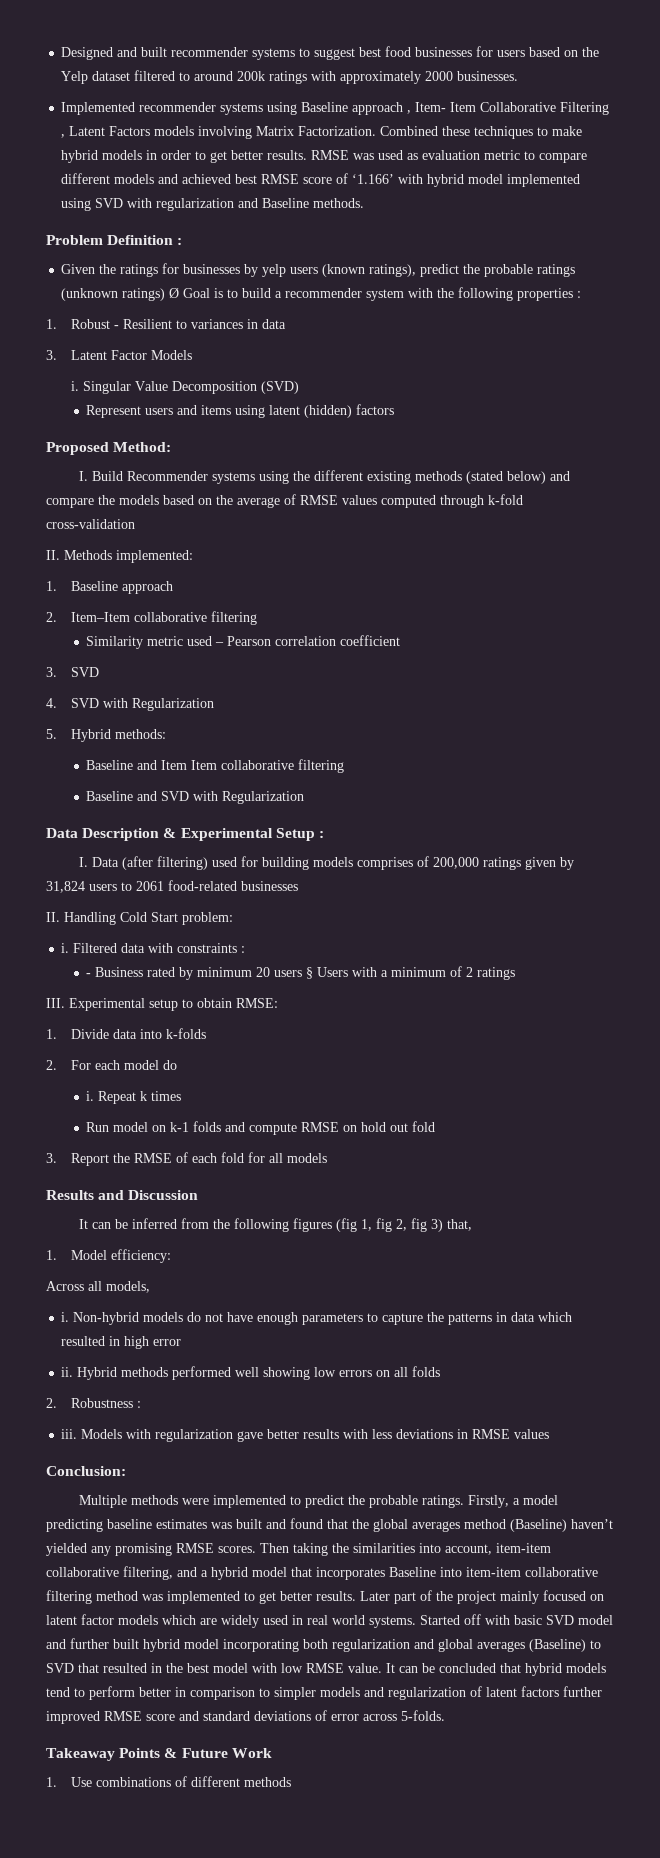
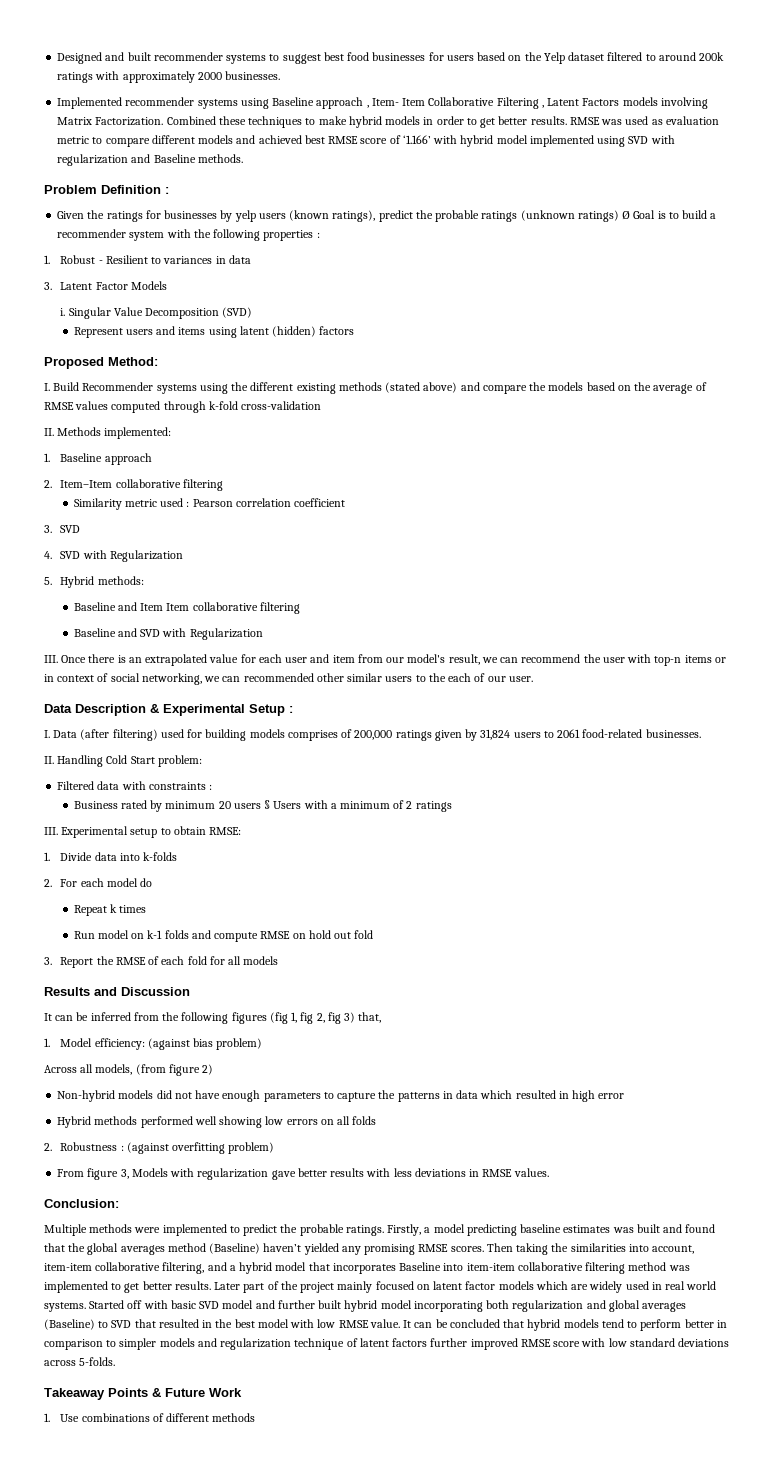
- I. Build Recommender systems using the different existing methods (stated below) and compare the models based on the average of RMSE values computed through k-fold cross-validation
+ I. Build Recommender systems using the different existing methods (stated above) and compare the models based on the average of RMSE values computed through k-fold cross-validation
- Similarity metric used – Pearson correlation coefficient
+ Similarity metric used : Pearson correlation coefficient
+ III. Once there is an extrapolated value for each user and item from our model's result, we can recommend the user with top-n items or in context of social networking, we can recommended other similar users to the each of our user.
- I. Data (after filtering) used for building models comprises of 200,000 ratings given by 31,824 users to 2061 food-related businesses
+ I. Data (after filtering) used for building models comprises of 200,000 ratings given by 31,824 users to 2061 food-related businesses.
  II. Handling Cold Start problem:
- i. Filtered data with constraints :
+ Filtered data with constraints :
- - Business rated by minimum 20 users § Users with a minimum of 2 ratings
+ Business rated by minimum 20 users § Users with a minimum of 2 ratings
  2. For each model do
- i. Repeat k times
+ Repeat k times
- 1. Model efficiency:
+ 1. Model efficiency: (against bias problem)
- Across all models,
- i. Non-hybrid models do not have enough parameters to capture the patterns in data which resulted in high error
+ Across all models, (from figure 2)
+ Non-hybrid models did not have enough parameters to capture the patterns in data which resulted in high error
- ii.
- 2. Robustness :
- iii. Models with regularization gave better results with less deviations in RMSE values
+ 2. Robustness : (against overfitting problem)
+ From figure 3, Models with regularization gave better results with less deviations in RMSE values.
- It can be concluded that hybrid models tend to perform better in comparison to simpler models and regularization of latent factors further improved RMSE score and standard deviations of error across 5-folds.
+ It can be concluded that hybrid models tend to perform better in comparison to simpler models and regularization technique of latent factors further improved RMSE score with low standard deviations across 5-folds.

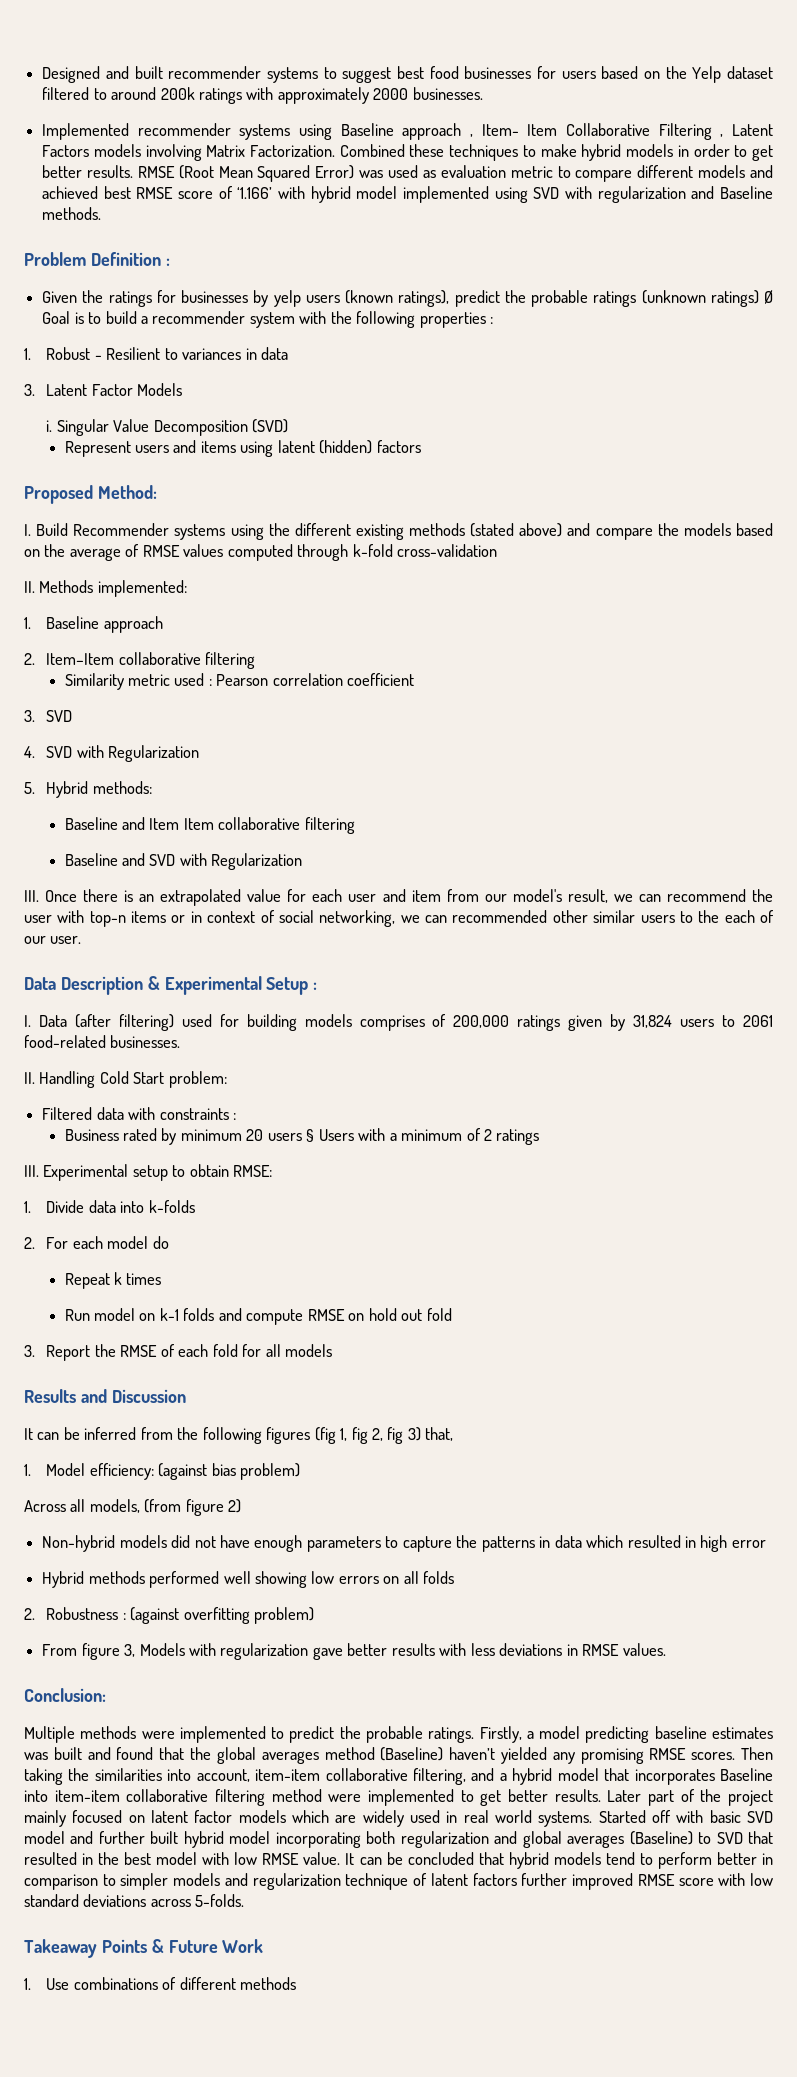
- RMSE was used as evaluation metric to compare different models and achieved best RMSE score of ‘1.166’ with hybrid model implemented using SVD with regularization and Baseline methods.
+ RMSE (Root Mean Squared Error) was used as evaluation metric to compare different models and achieved best RMSE score of ‘1.166’ with hybrid model implemented using SVD with regularization and Baseline methods.
- Then taking the similarities into account, item-item collaborative filtering, and a hybrid model that incorporates Baseline into item-item collaborative filtering method was implemented to get better results.
+ Then taking the similarities into account, item-item collaborative filtering, and a hybrid model that incorporates Baseline into item-item collaborative filtering method were implemented to get better results.

